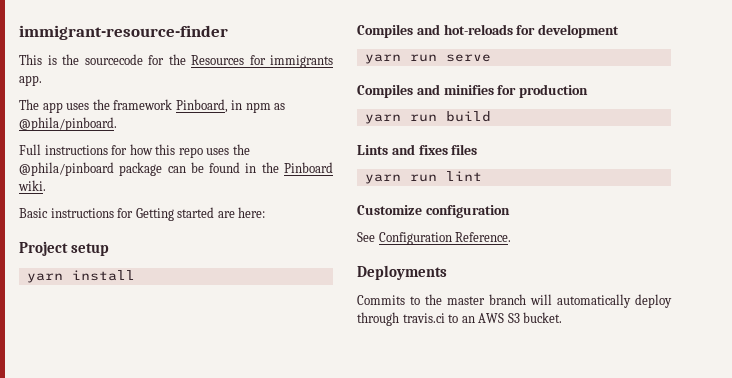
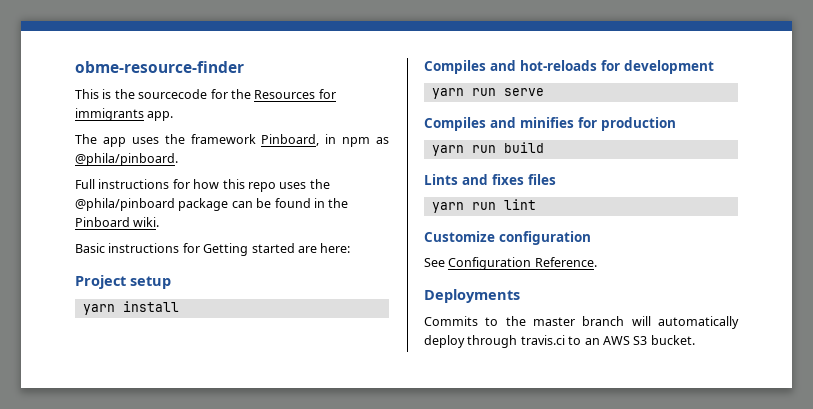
- immigrant-resource-finder
+ obme-resource-finder

